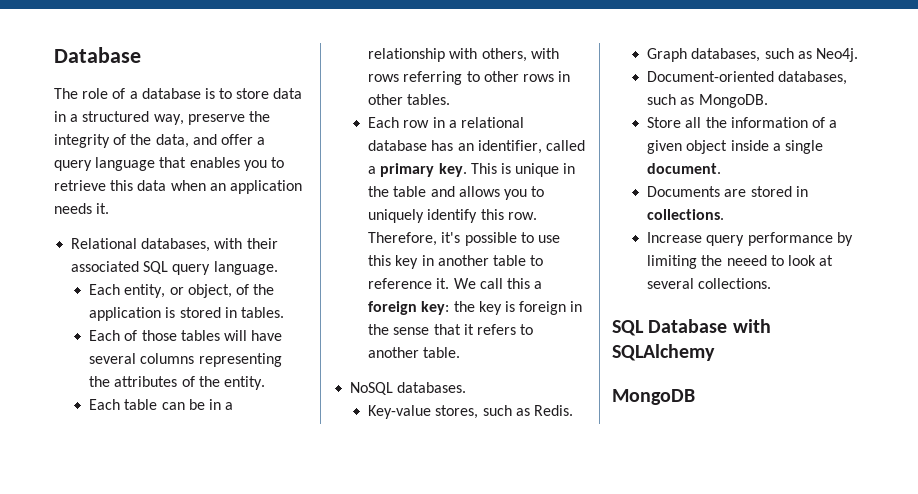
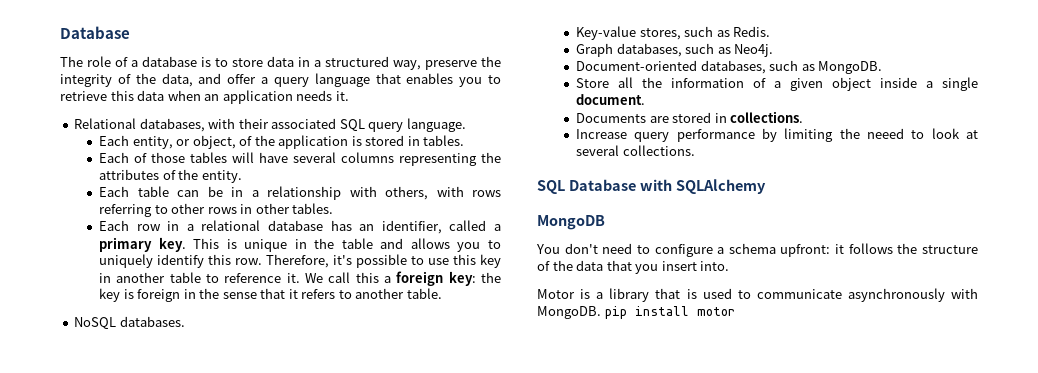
+ You don't need to configure a schema upfront: it follows the structure of the data that you insert into.
+ Motor is a library that is used to communicate asynchronously with MongoDB. pip install motor

